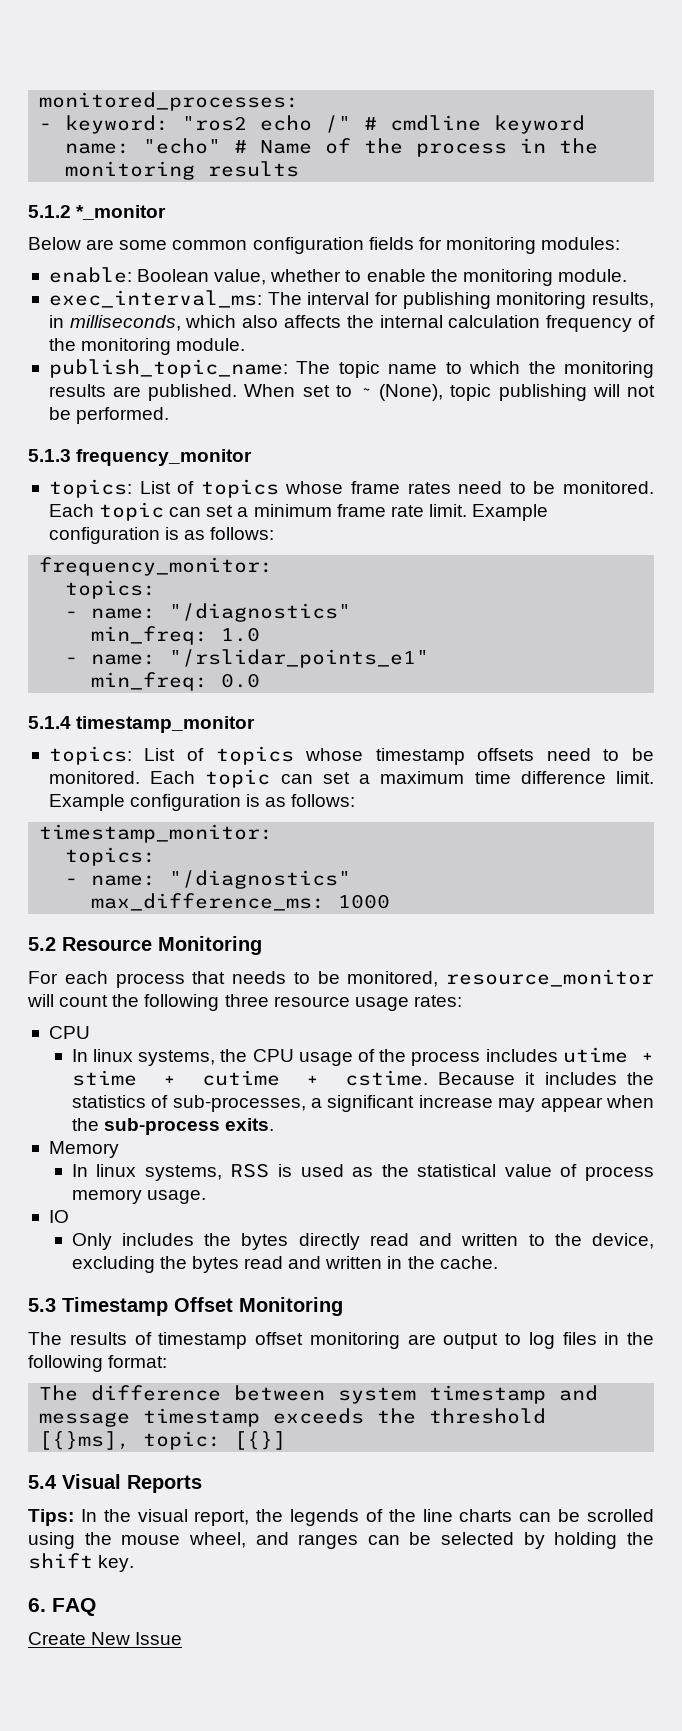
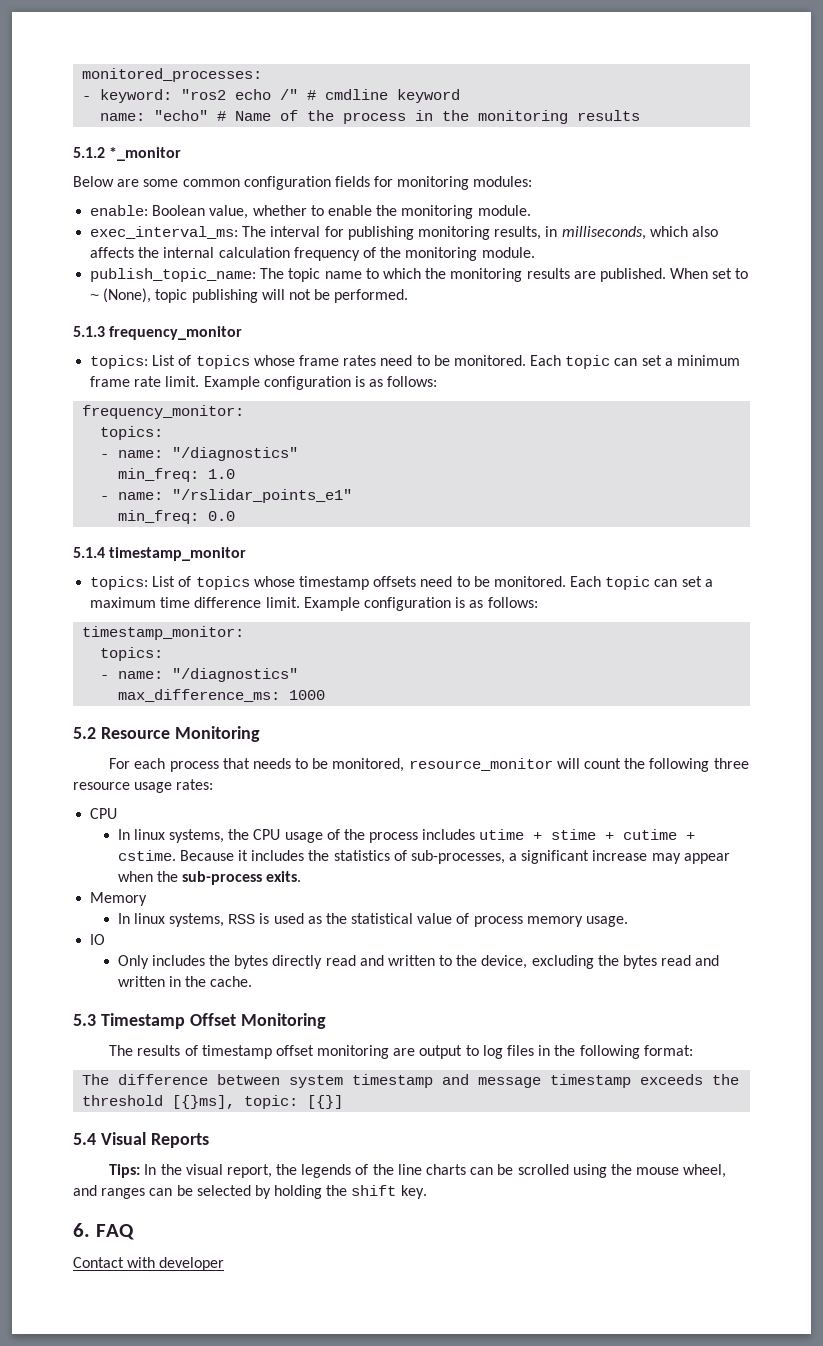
- Create New Issue
+ Contact with developer

